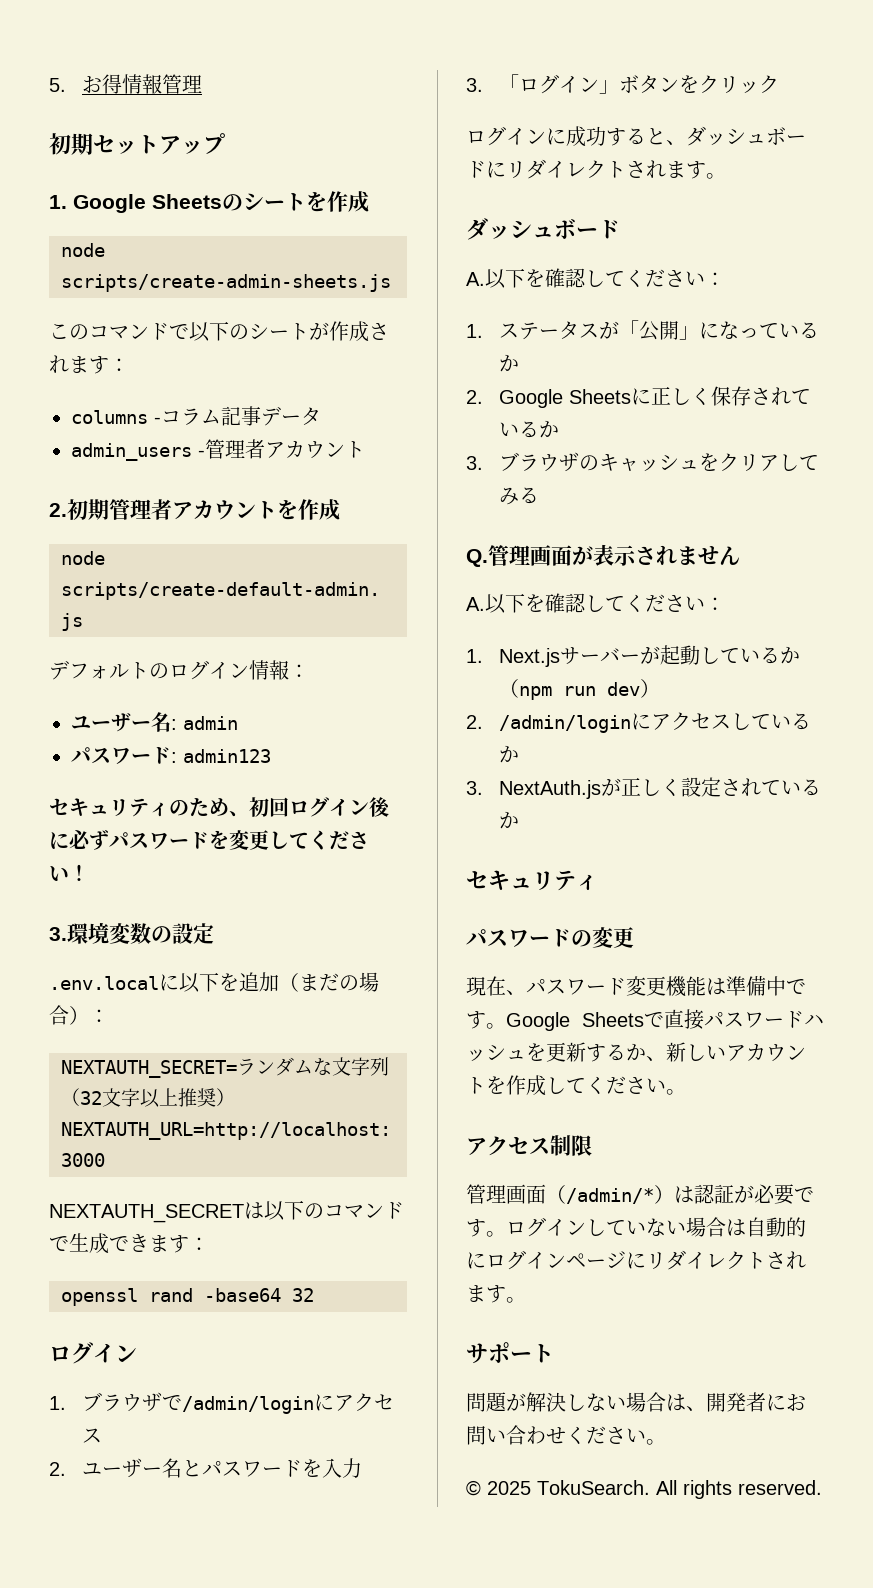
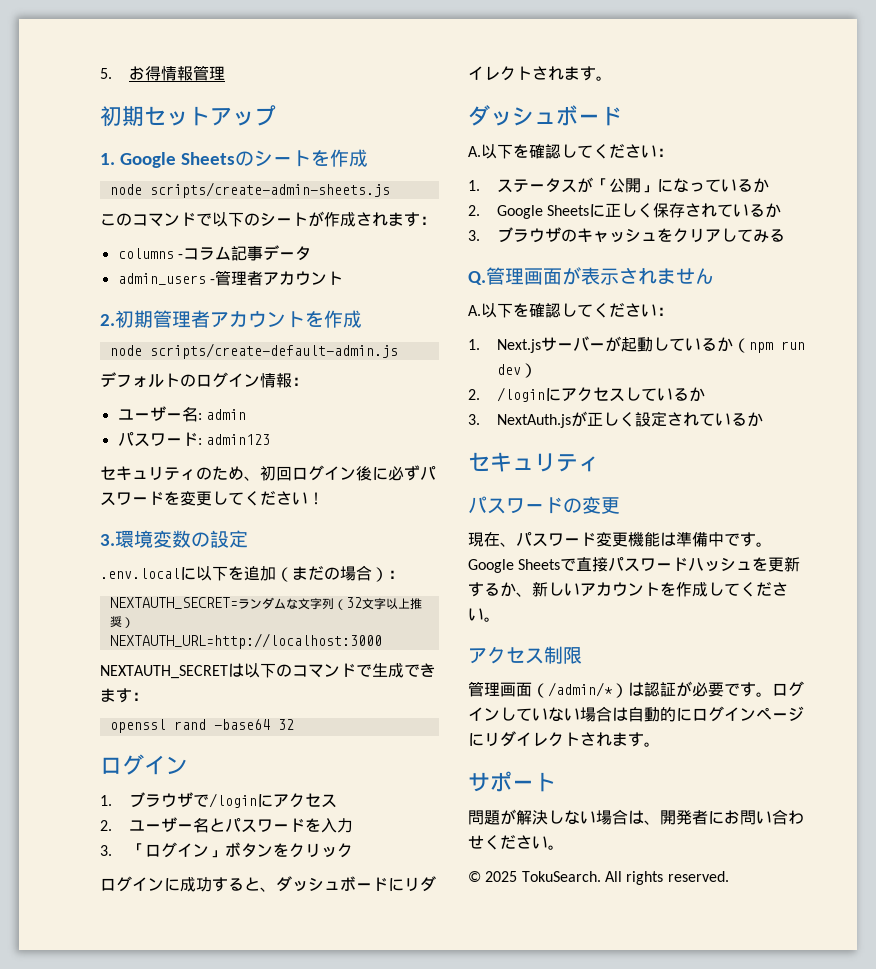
- 1.ブラウザで/admin/loginにアクセス
+ 1.ブラウザで/loginにアクセス
- 2. /admin/loginにアクセスしているか
+ 2. /loginにアクセスしているか

